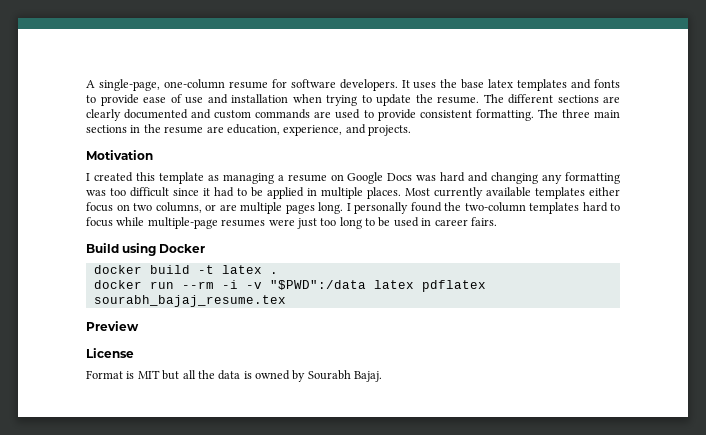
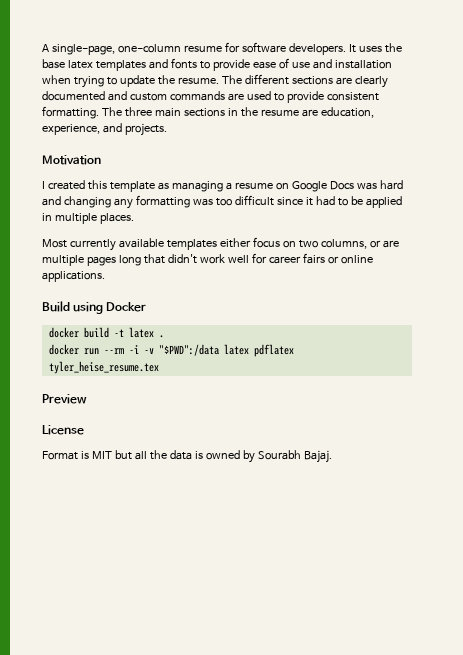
- I created this template as managing a resume on Google Docs was hard and changing any formatting was too difficult since it had to be applied in multiple places. Most currently available templates either focus on two columns, or are multiple pages long. I personally found the two-column templates hard to focus while multiple-page resumes were just too long to be used in career fairs.
+ I created this template as managing a resume on Google Docs was hard and changing any formatting was too difficult since it had to be applied in multiple places.
+ Most currently available templates either focus on two columns, or are multiple pages long that didn't work well for career fairs or online applications.
- docker run --rm -i -v "$PWD":/data latex pdflatex sourabh_bajaj_resume.tex
+ docker run --rm -i -v "$PWD":/data latex pdflatex tyler_heise_resume.tex

